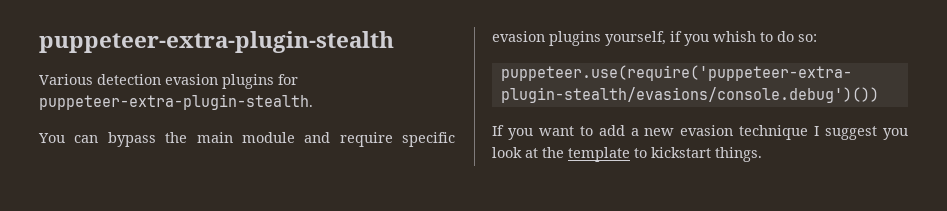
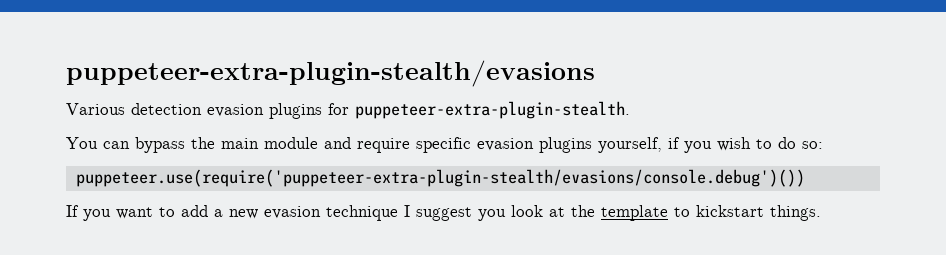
- puppeteer-extra-plugin-stealth
+ puppeteer-extra-plugin-stealth/evasions
- You can bypass the main module and require specific evasion plugins yourself, if you whish to do so:
+ You can bypass the main module and require specific evasion plugins yourself, if you wish to do so:

